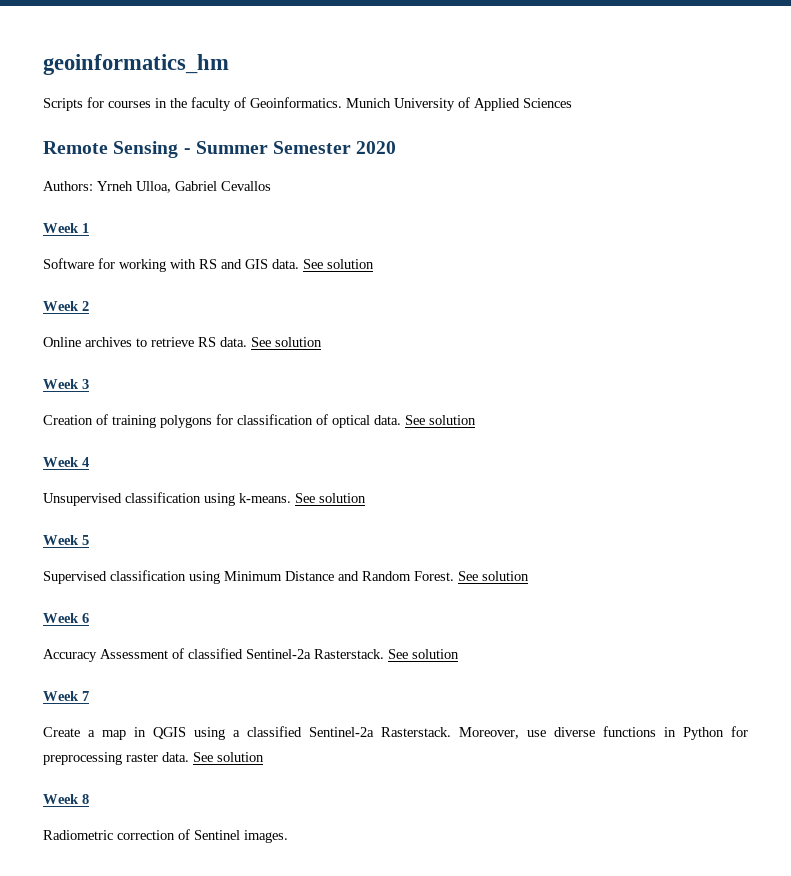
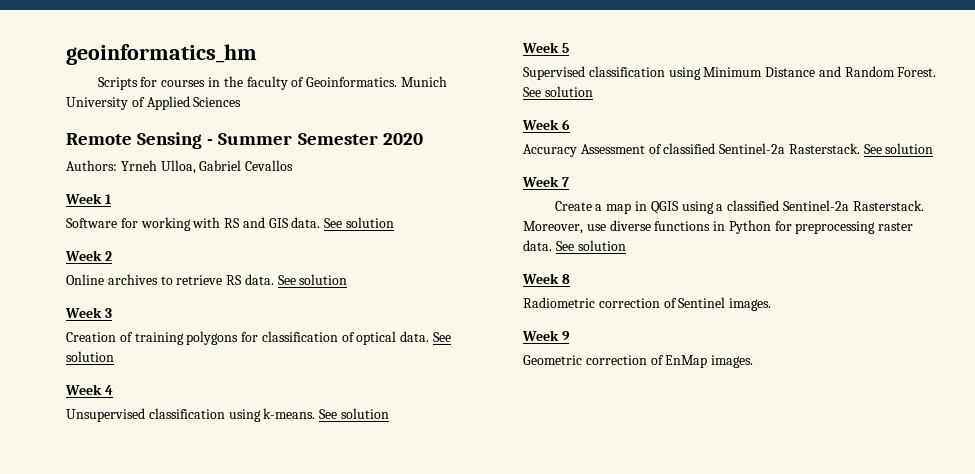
+ Week 9
+ Geometric correction of EnMap images.

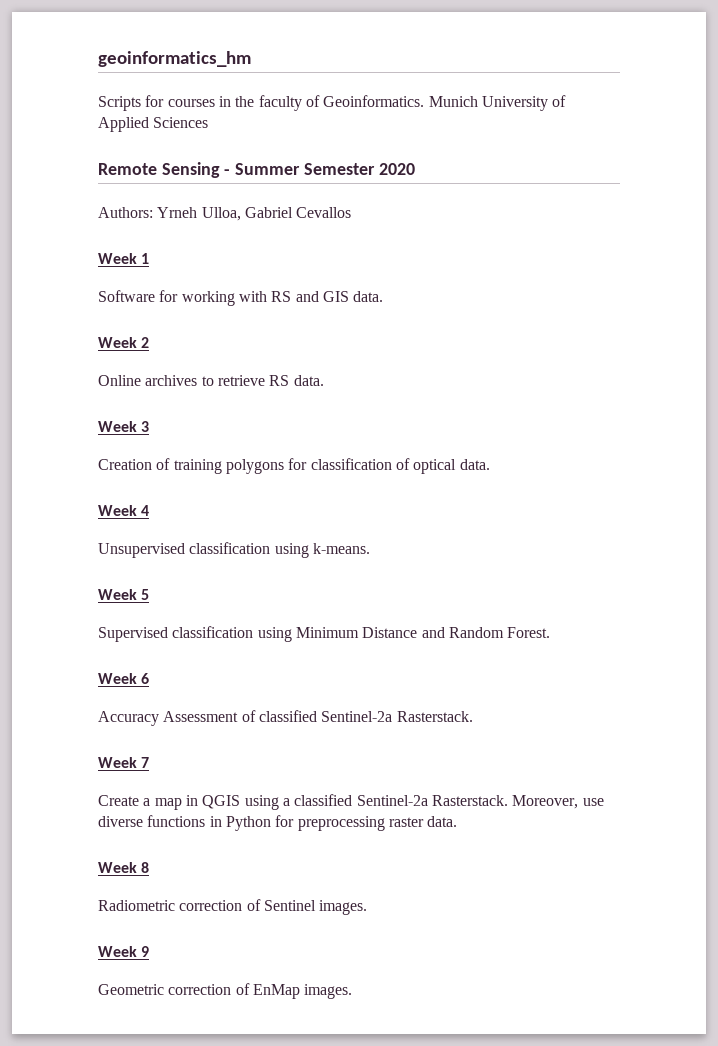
- Software for working with RS and GIS data. See solution
+ Software for working with RS and GIS data.
- Online archives to retrieve RS data. See solution
+ Online archives to retrieve RS data.
- Creation of training polygons for classification of optical data. See solution
+ Creation of training polygons for classification of optical data.
- Unsupervised classification using k-means. See solution
+ Unsupervised classification using k-means.
- Supervised classification using Minimum Distance and Random Forest. See solution
+ Supervised classification using Minimum Distance and Random Forest.
- Accuracy Assessment of classified Sentinel-2a Rasterstack. See solution
+ Accuracy Assessment of classified Sentinel-2a Rasterstack.
- Moreover, use diverse functions in Python for preprocessing raster data. See solution
+ Moreover, use diverse functions in Python for preprocessing raster data.

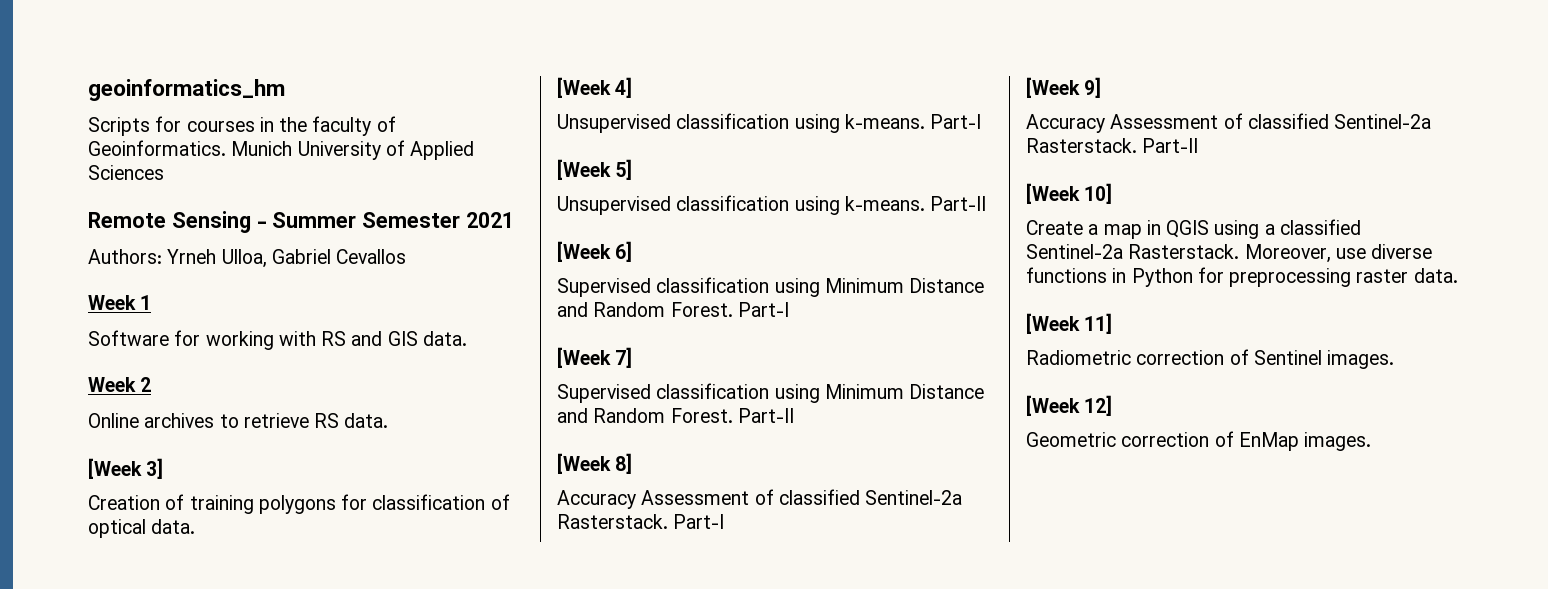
- Remote Sensing - Summer Semester 2020
+ Remote Sensing - Summer Semester 2021
- Week 3
+ [Week 3]
- Week 4
- Unsupervised classification using k-means.
- Week 5
- Supervised classification using Minimum Distance and Random Forest.
- Week 6
- Accuracy Assessment of classified Sentinel-2a Rasterstack.
- Week 7
+ [Week 4]
+ Unsupervised classification using k-means. Part-I
+ [Week 5]
+ Unsupervised classification using k-means. Part-II
+ [Week 6]
+ Supervised classification using Minimum Distance and Random Forest. Part-I
+ [Week 7]
+ Supervised classification using Minimum Distance and Random Forest. Part-II
+ [Week 8]
+ Accuracy Assessment of classified Sentinel-2a Rasterstack. Part-I
+ [Week 9]
+ Accuracy Assessment of classified Sentinel-2a Rasterstack. Part-II
+ [Week 10]
- Week 8
+ [Week 11]
- Week 9
+ [Week 12]

